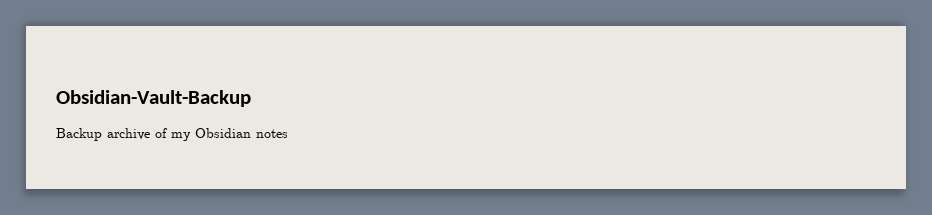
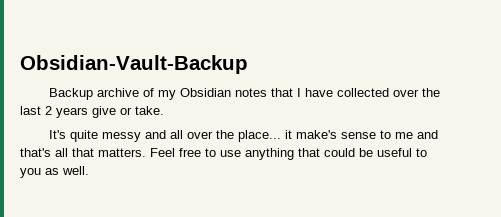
- Backup archive of my Obsidian notes
+ Backup archive of my Obsidian notes that I have collected over the last 2 years give or take.
+ It's quite messy and all over the place... it make's sense to me and that's all that matters. Feel free to use anything that could be useful to you as well.

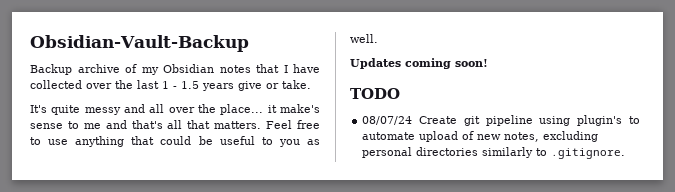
- Backup archive of my Obsidian notes that I have collected over the last 2 years give or take.
+ Backup archive of my Obsidian notes that I have collected over the last 1 - 1.5 years give or take.
+ Updates coming soon!
+ TODO
+ 08/07/24 Create git pipeline using plugin's to automate upload of new notes, excluding personal directories similarly to .gitignore.

